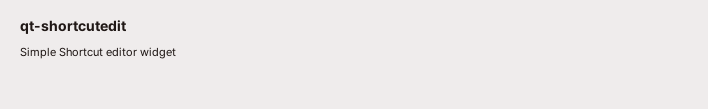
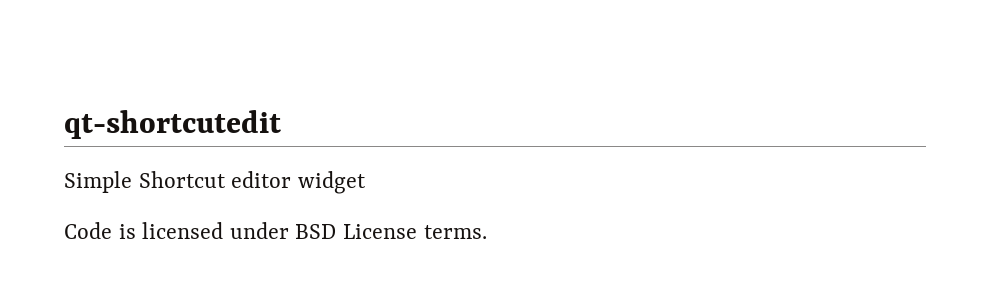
+ Code is licensed under BSD License terms.

